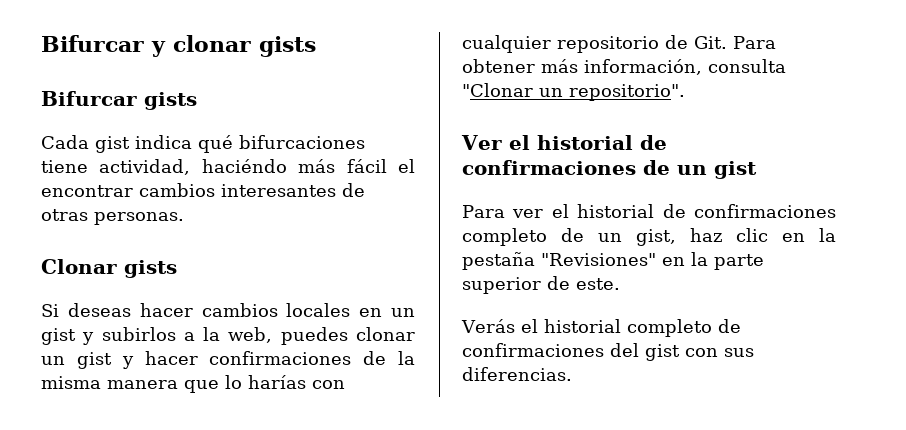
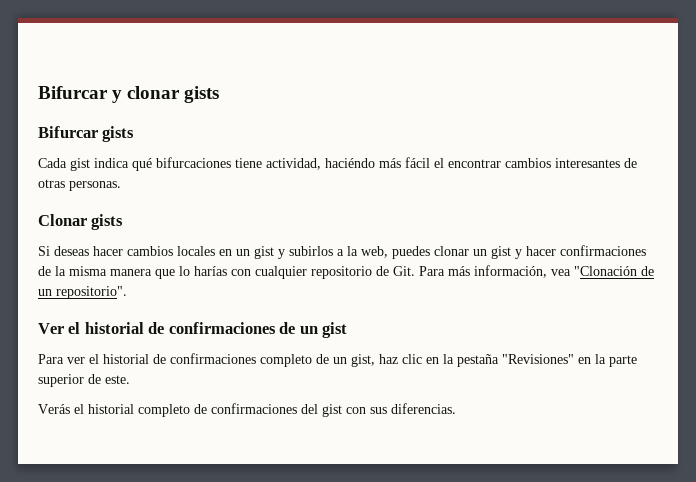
- Si deseas hacer cambios locales en un gist y subirlos a la web, puedes clonar un gist y hacer confirmaciones de la misma manera que lo harías con cualquier repositorio de Git. Para obtener más información, consulta "Clonar un repositorio".
+ Si deseas hacer cambios locales en un gist y subirlos a la web, puedes clonar un gist y hacer confirmaciones de la misma manera que lo harías con cualquier repositorio de Git. Para más información, vea "Clonación de un repositorio".

